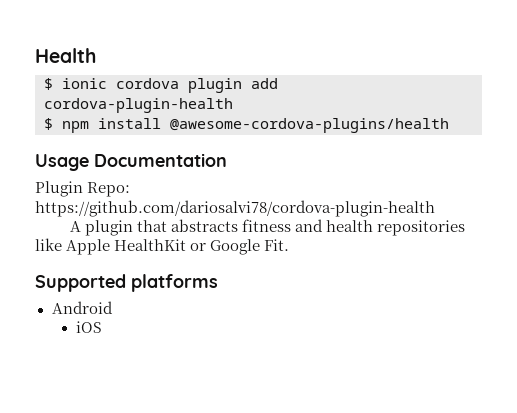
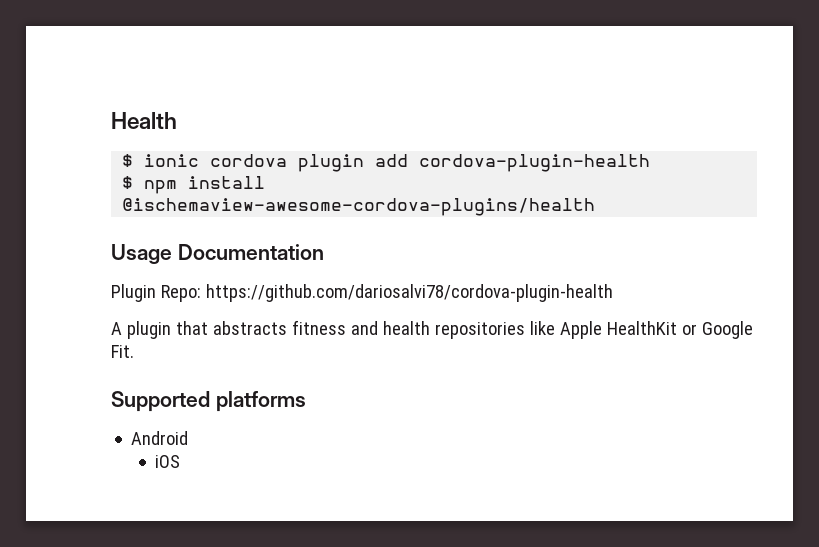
- $ npm install @awesome-cordova-plugins/health
+ $ npm install @ischemaview-awesome-cordova-plugins/health

